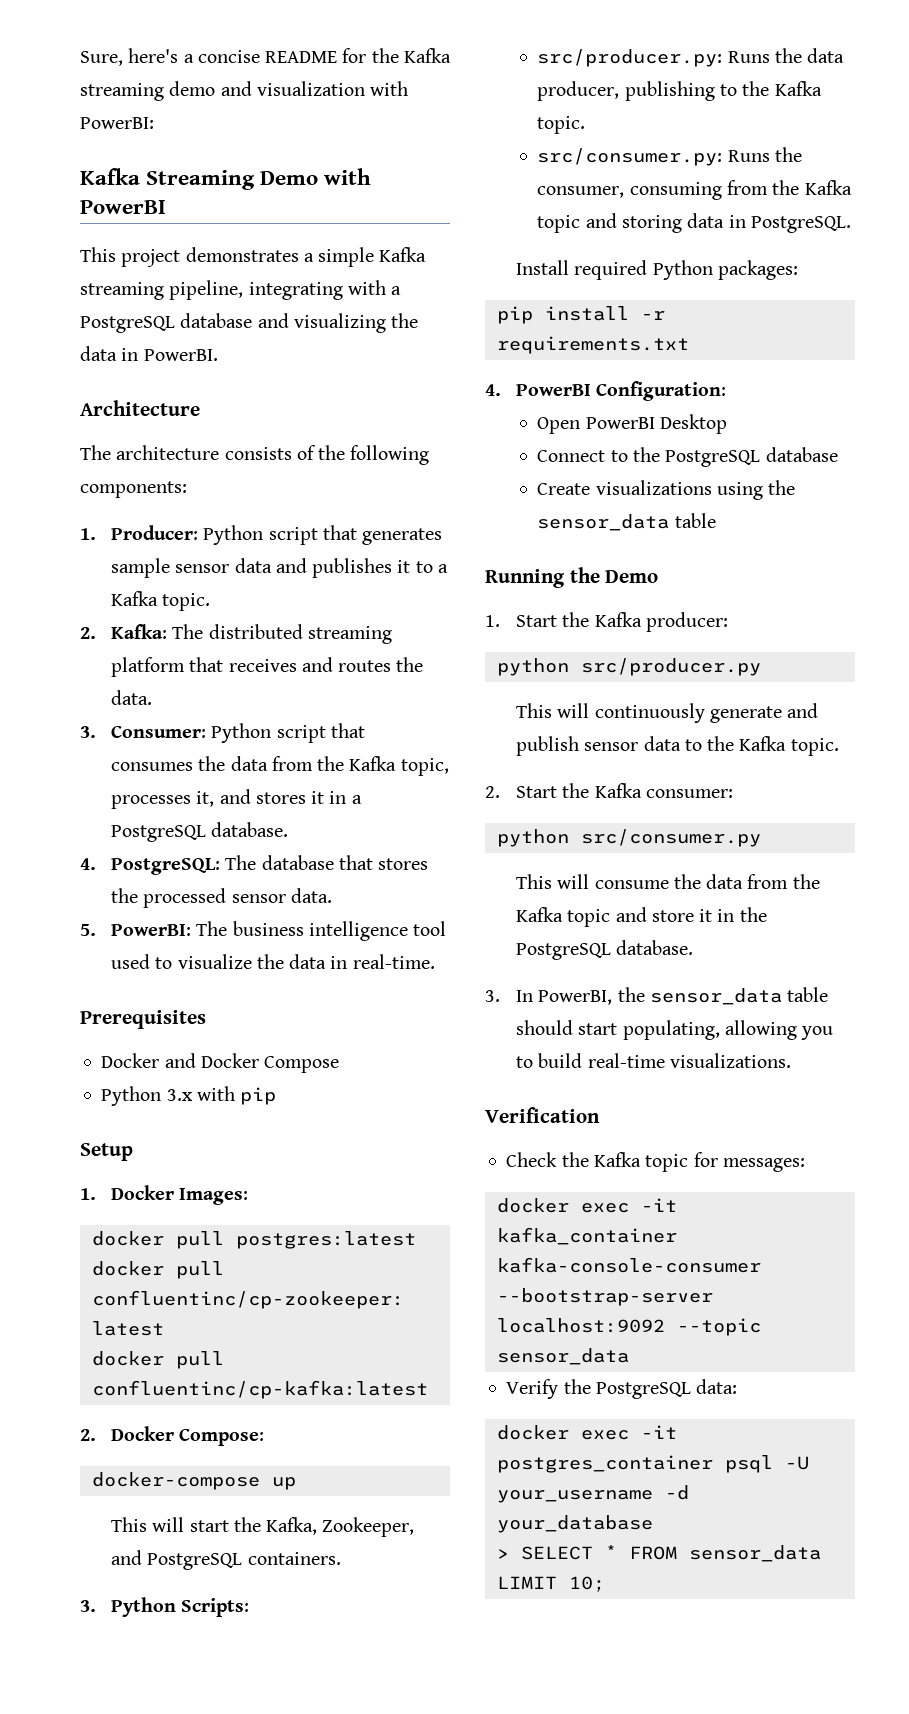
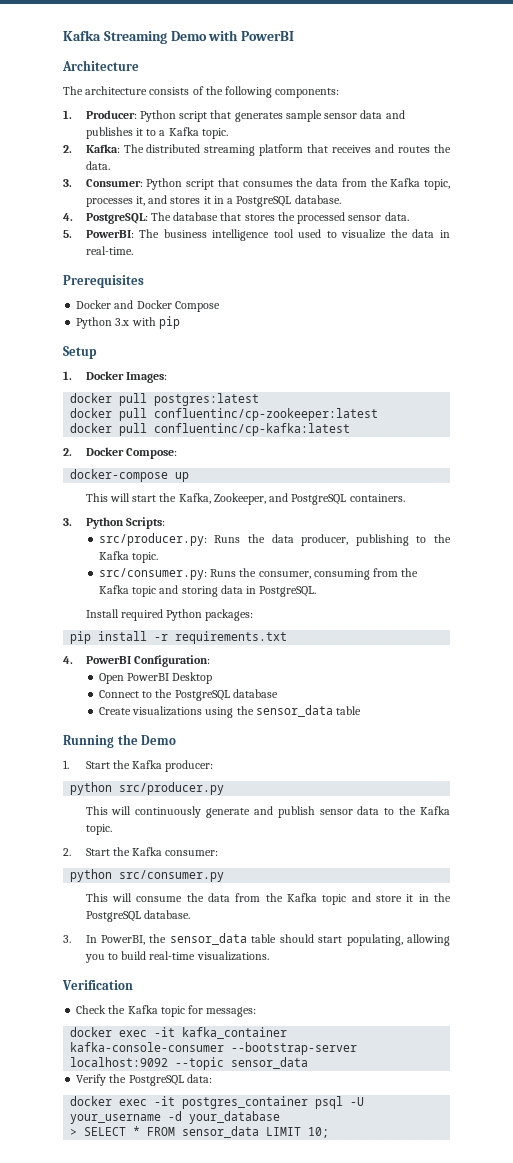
- Sure, here's a concise README for the Kafka streaming demo and visualization with PowerBI:
- This project demonstrates a simple Kafka streaming pipeline, integrating with a PostgreSQL database and visualizing the data in PowerBI.

